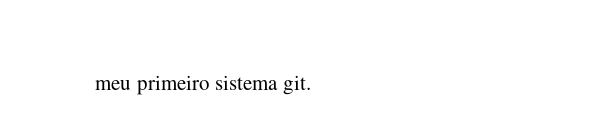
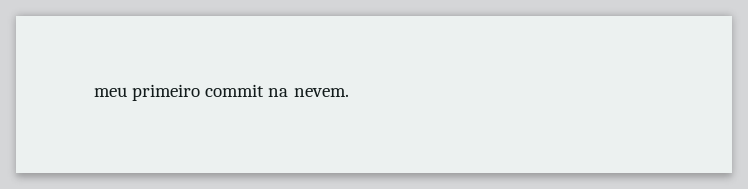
- meu primeiro sistema git.
+ meu primeiro commit na nevem.

